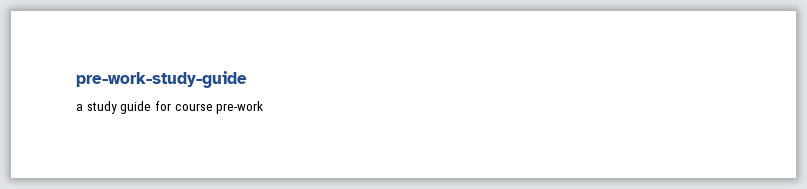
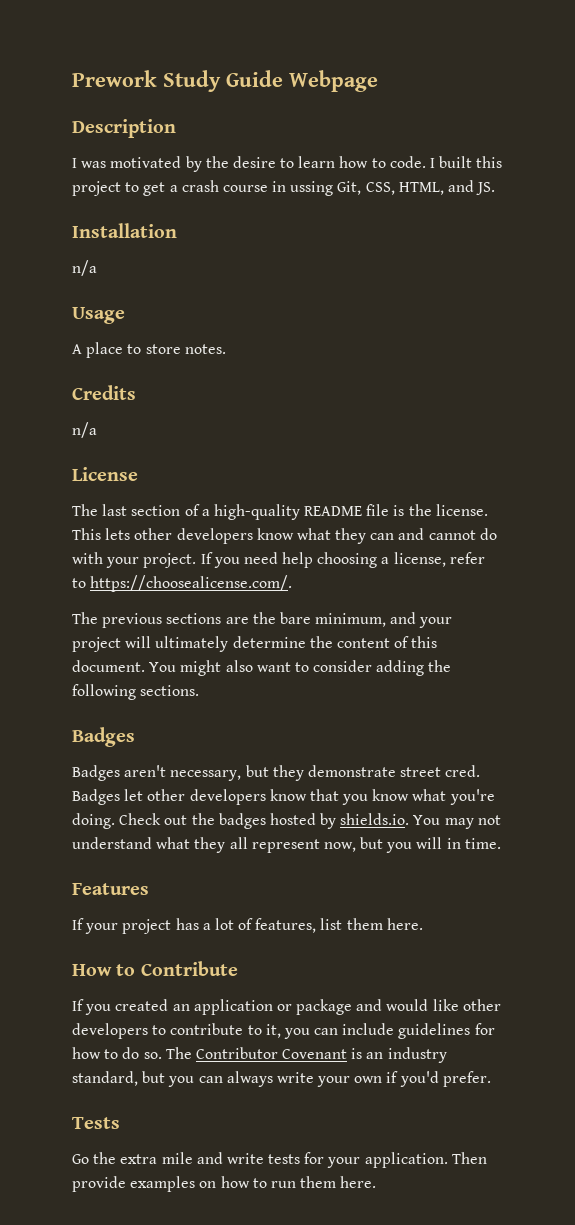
- pre-work-study-guide
- a study guide for course pre-work
+ Prework Study Guide Webpage
+ Description
+ I was motivated by the desire to learn how to code. I built this project to get a crash course in ussing Git, CSS, HTML, and JS.
+ Installation
+ n/a
+ Usage
+ A place to store notes.
+ Credits
+ n/a
+ License
+ The last section of a high-quality README file is the license. This lets other developers know what they can and cannot do with your project. If you need help choosing a license, refer to https://choosealicense.com/.
+ The previous sections are the bare minimum, and your project will ultimately determine the content of this document. You might also want to consider adding the following sections.
+ Badges
+ Badges aren't necessary, but they demonstrate street cred. Badges let other developers know that you know what you're doing. Check out the badges hosted by shields.io. You may not understand what they all represent now, but you will in time.
+ Features
+ If your project has a lot of features, list them here.
+ How to Contribute
+ If you created an application or package and would like other developers to contribute to it, you can include guidelines for how to do so. The Contributor Covenant is an industry standard, but you can always write your own if you'd prefer.
+ Tests
+ Go the extra mile and write tests for your application. Then provide examples on how to run them here.

